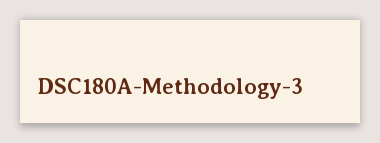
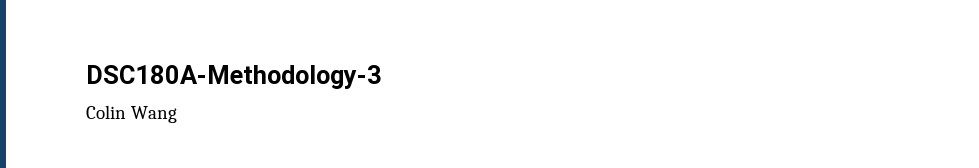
+ Colin Wang

